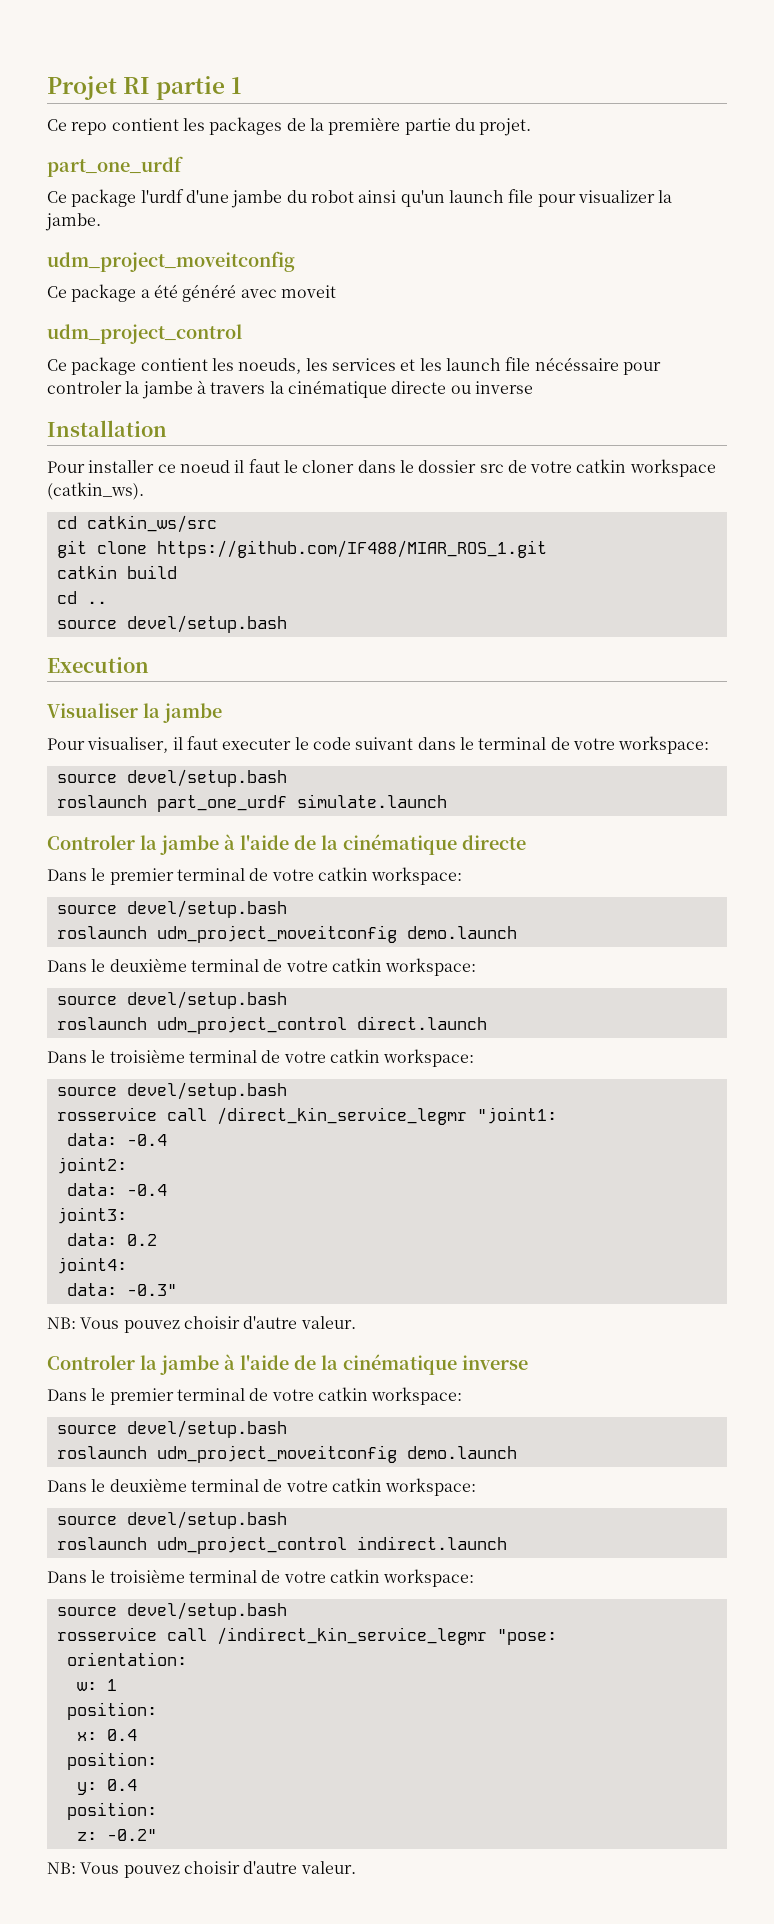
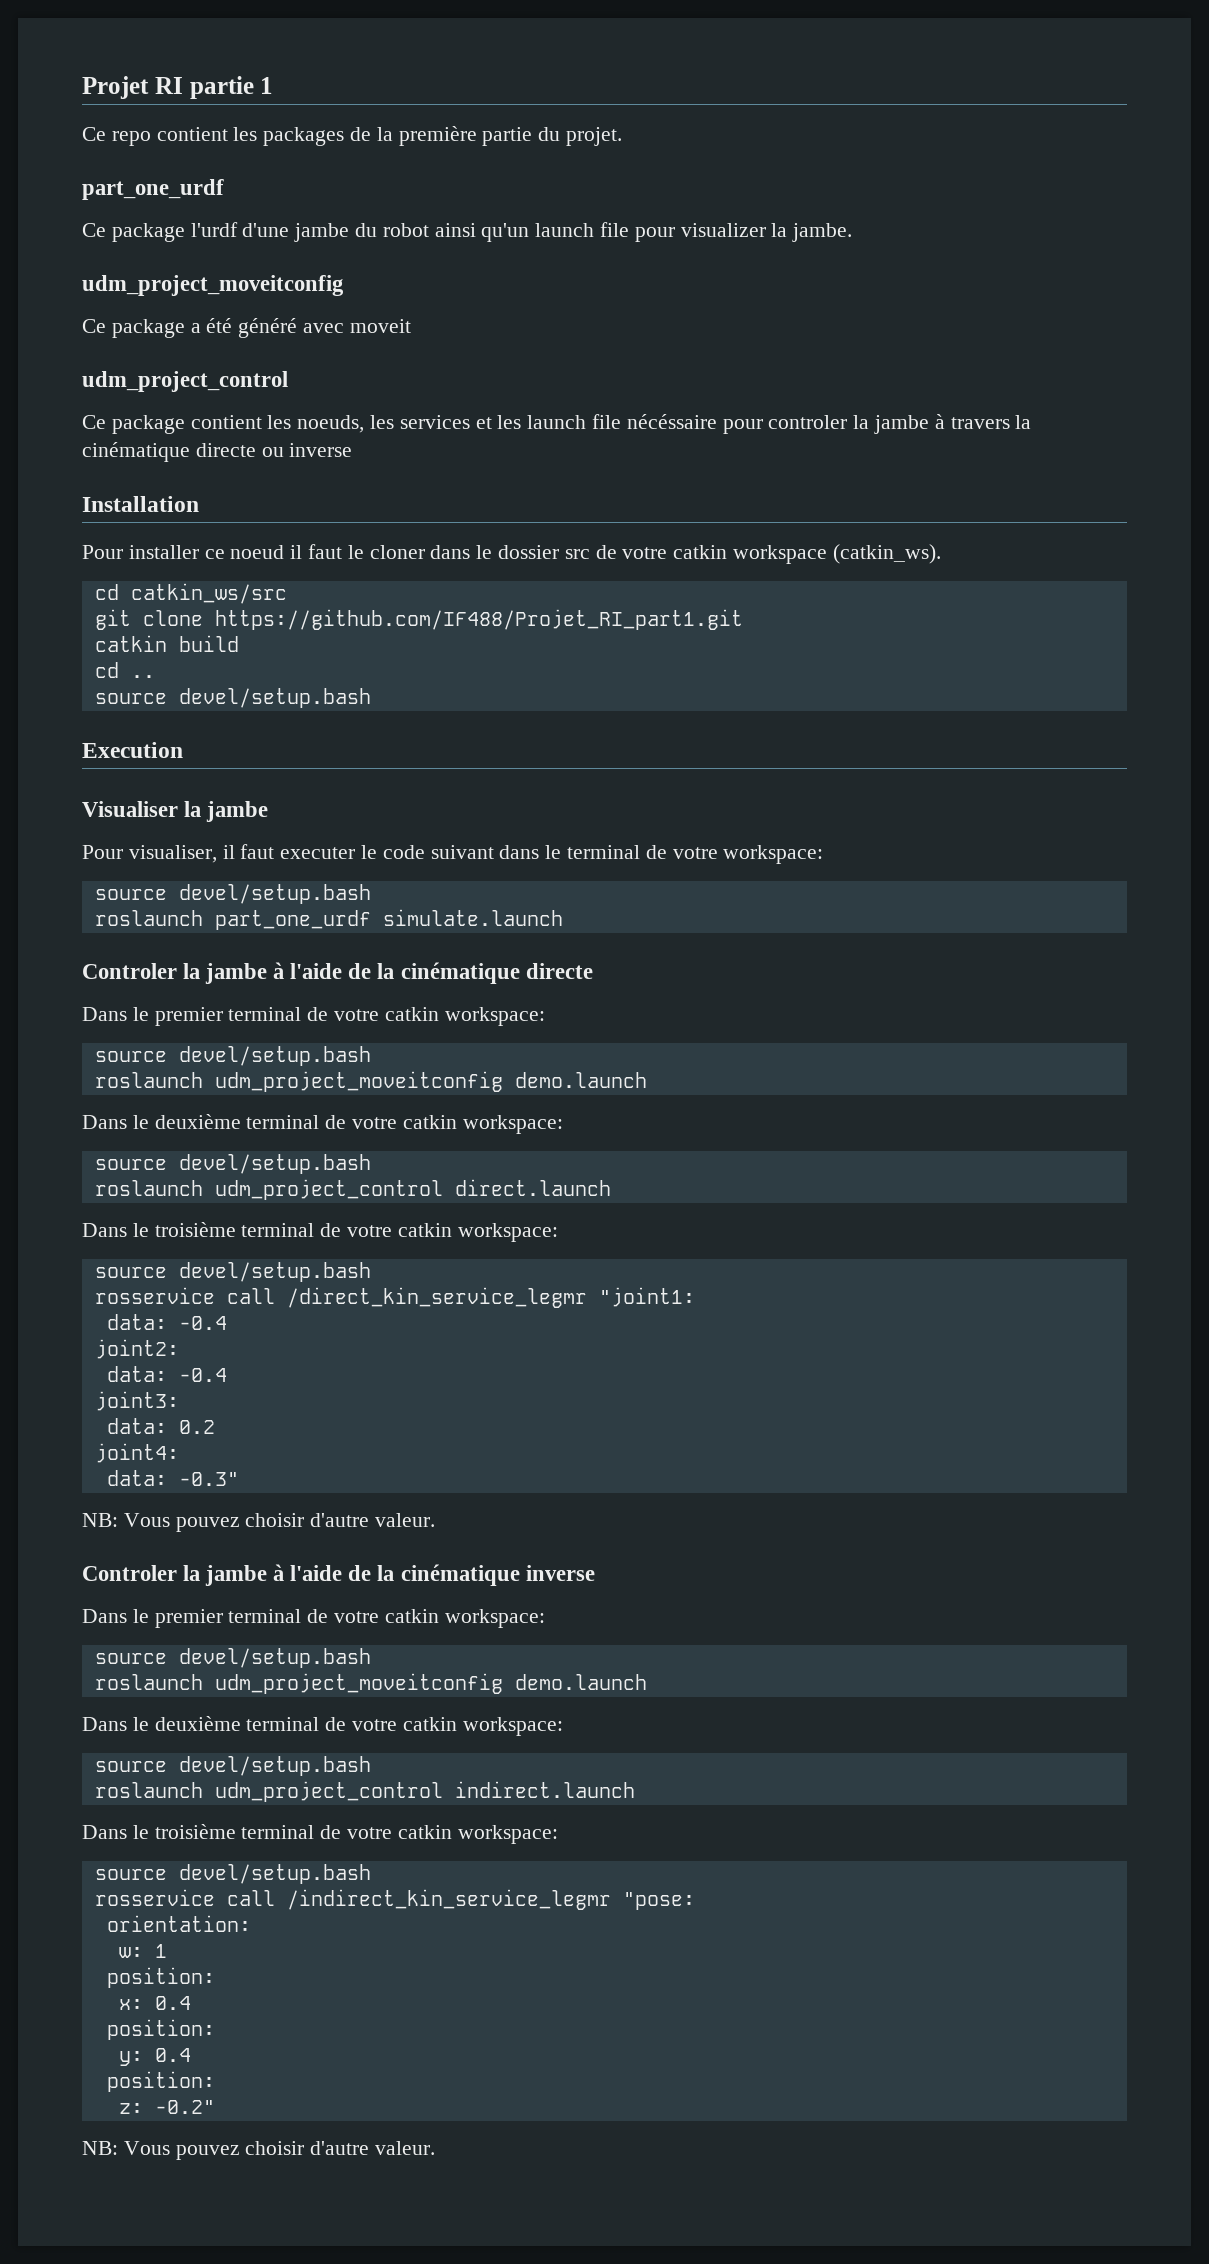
- git clone https://github.com/IF488/MIAR_ROS_1.git
+ git clone https://github.com/IF488/Projet_RI_part1.git

